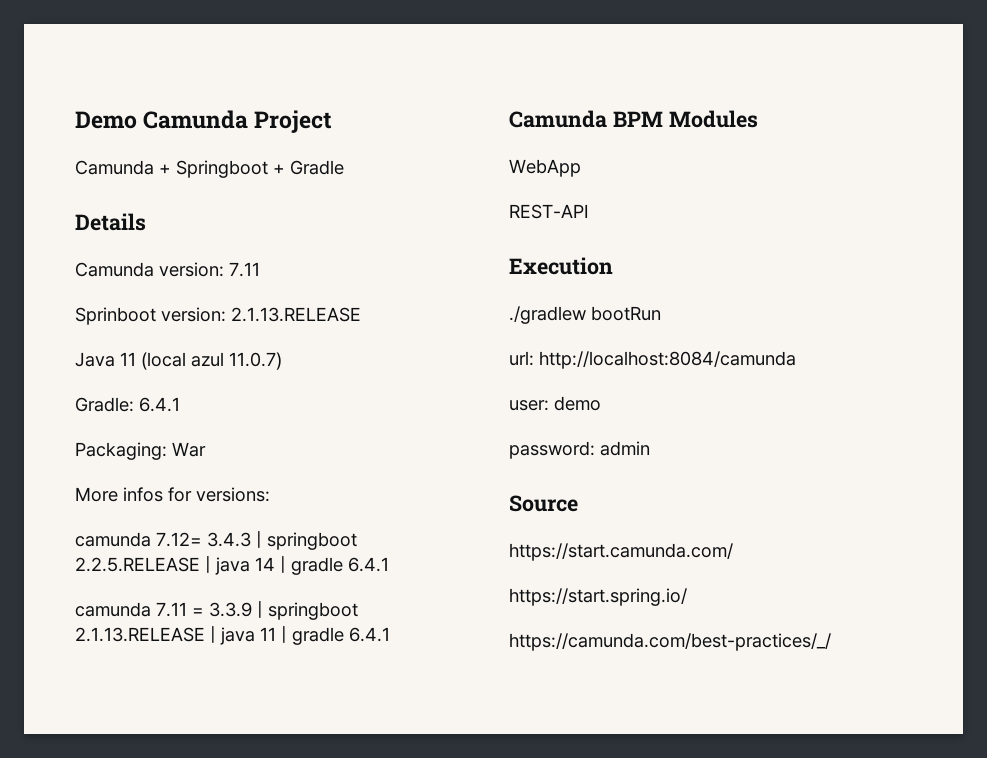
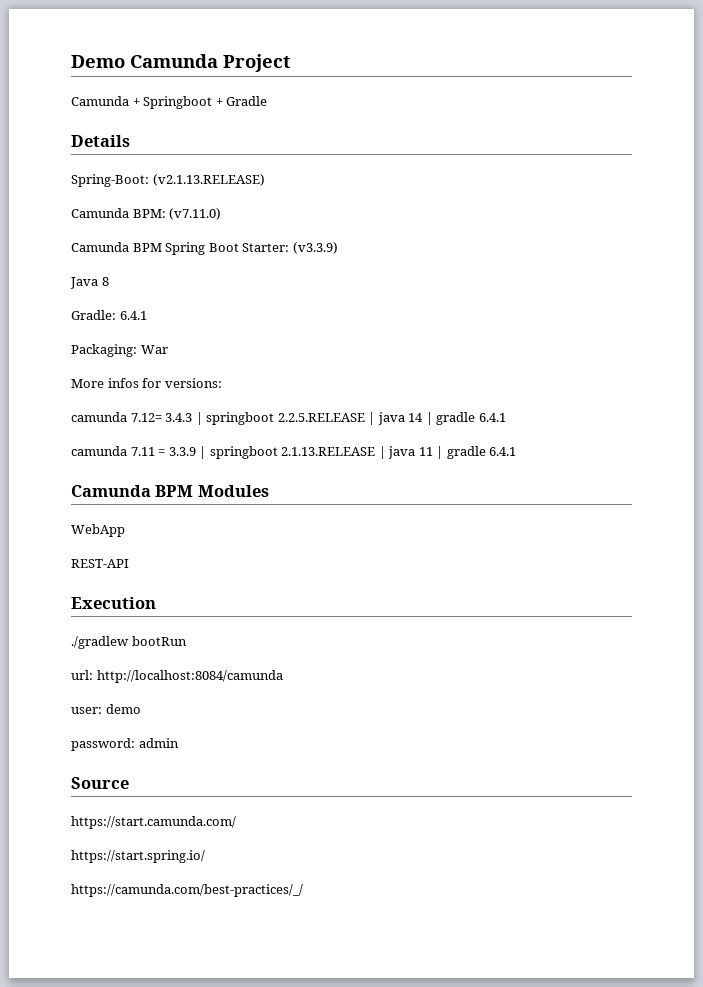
- Camunda version: 7.11
- Sprinboot version: 2.1.13.RELEASE
- Java 11 (local azul 11.0.7)
+ Spring-Boot: (v2.1.13.RELEASE)
+ Camunda BPM: (v7.11.0)
+ Camunda BPM Spring Boot Starter: (v3.3.9)
+ Java 8

